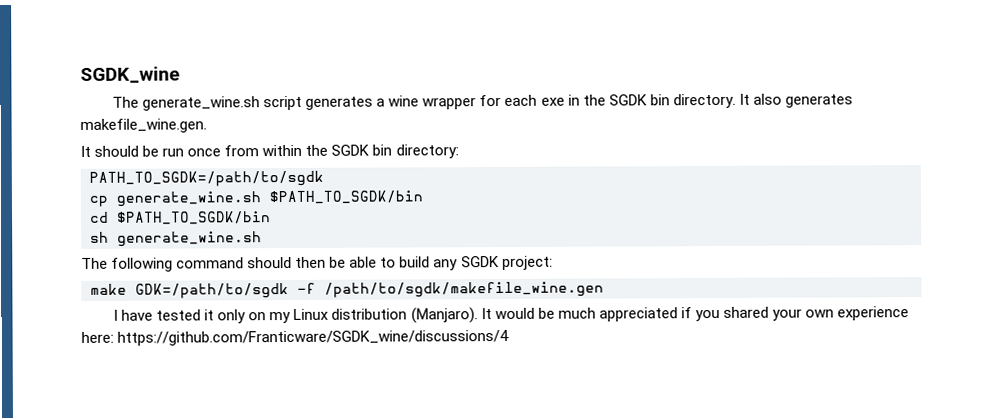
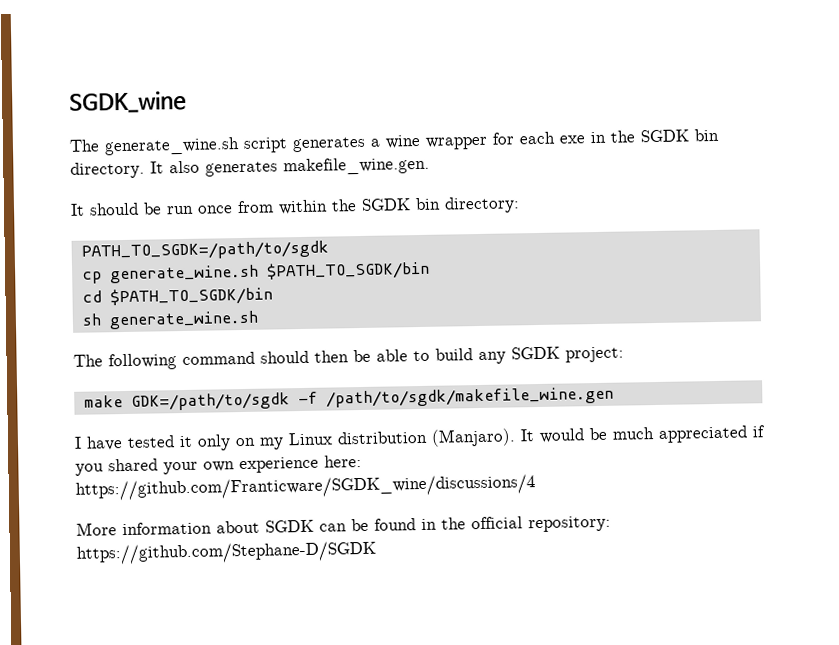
+ More information about SGDK can be found in the official repository: https://github.com/Stephane-D/SGDK

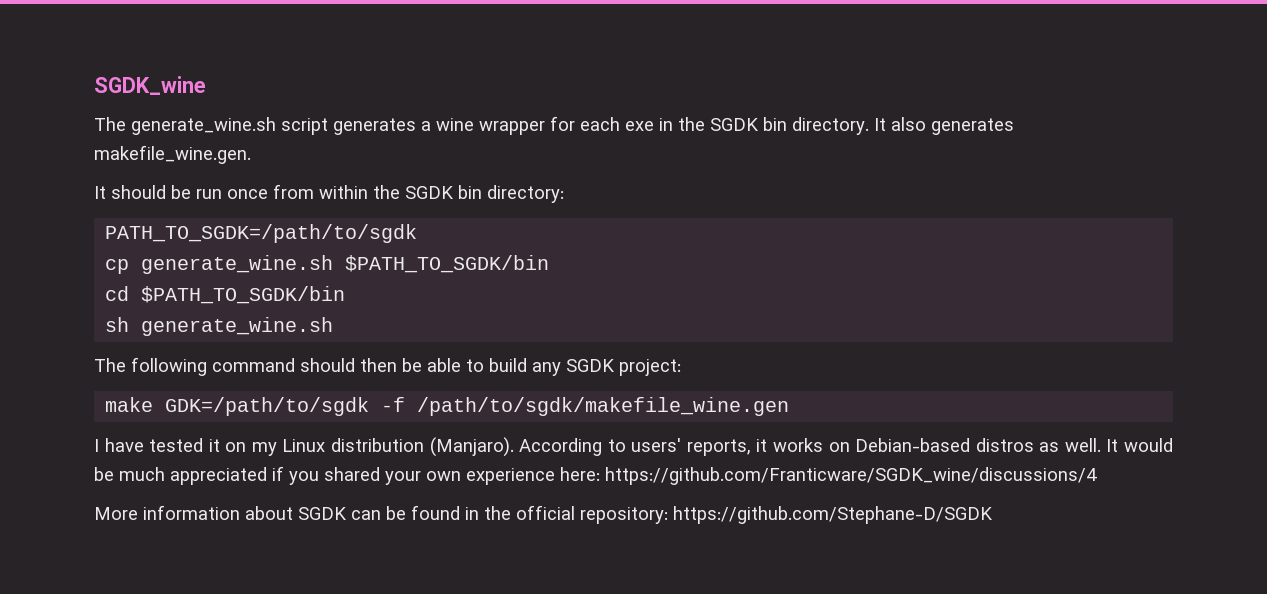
- I have tested it only on my Linux distribution (Manjaro).
+ I have tested it on my Linux distribution (Manjaro).
+ According to users' reports, it works on Debian-based distros as well.

